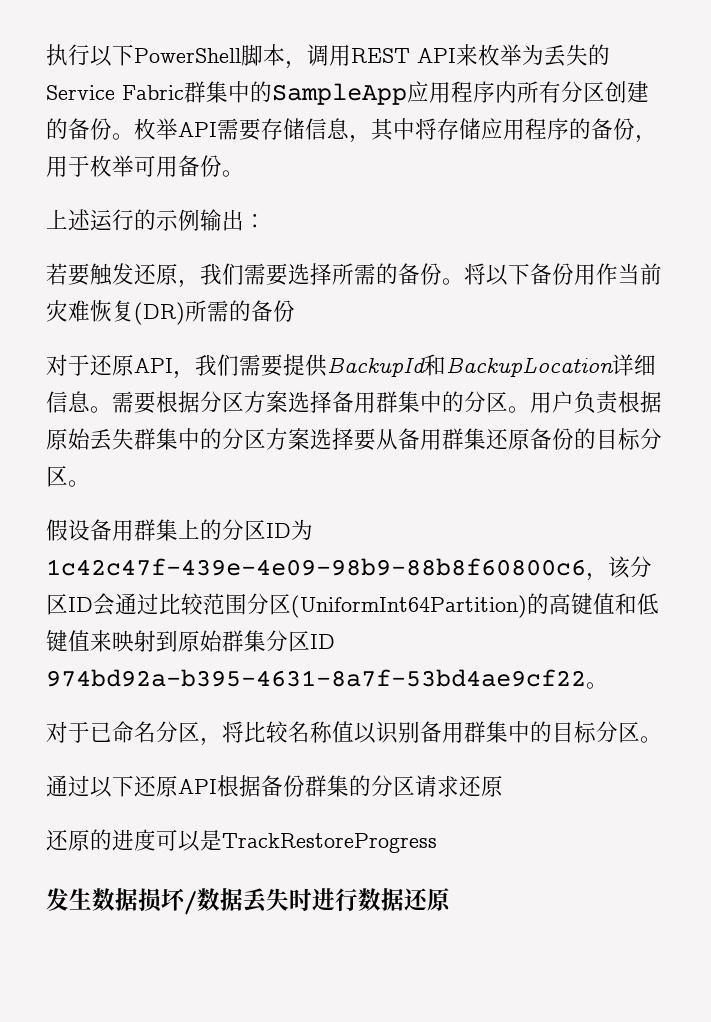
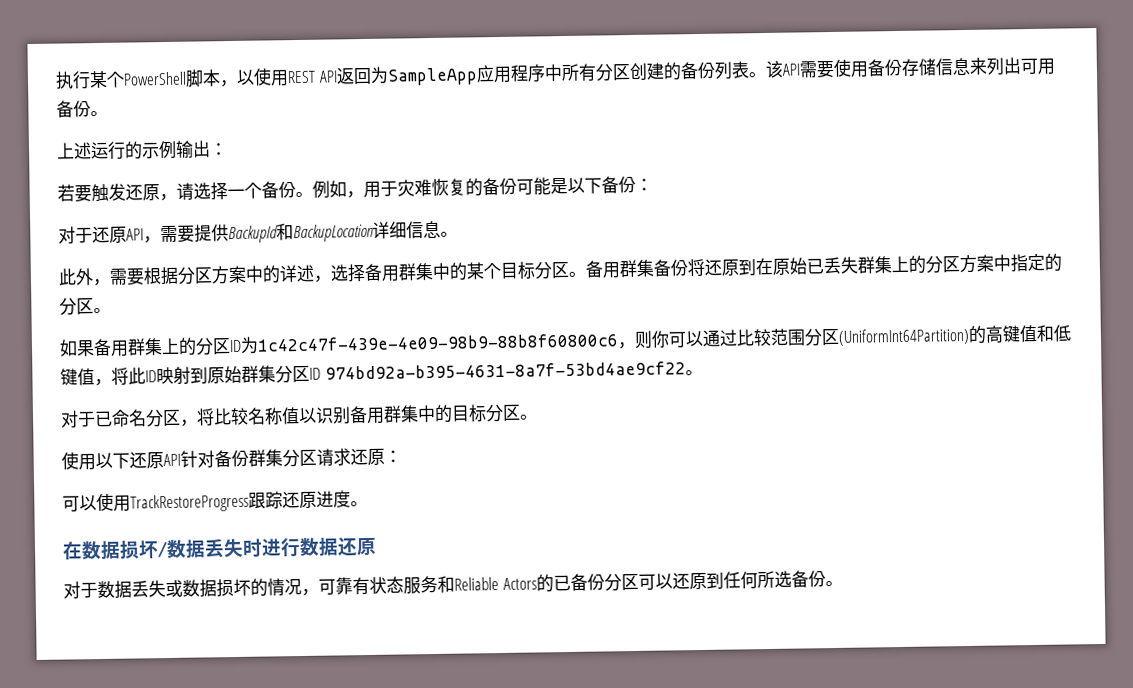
- 执行以下PowerShell脚本，调用REST API来枚举为丢失的Service Fabric群集中的SampleApp应用程序内所有分区创建的备份。枚举API需要存储信息，其中将存储应用程序的备份，用于枚举可用备份。
+ 执行某个PowerShell脚本，以使用REST API返回为SampleApp应用程序中所有分区创建的备份列表。该API需要使用备份存储信息来列出可用备份。
- 若要触发还原，我们需要选择所需的备份。将以下备份用作当前灾难恢复(DR)所需的备份
+ 若要触发还原，请选择一个备份。例如，用于灾难恢复的备份可能是以下备份：
- 对于还原API，我们需要提供BackupId和BackupLocation详细信息。需要根据分区方案选择备用群集中的分区。用户负责根据原始丢失群集中的分区方案选择要从备用群集还原备份的目标分区。
- 假设备用群集上的分区ID为1c42c47f-439e-4e09-98b9-88b8f60800c6，该分区ID会通过比较范围分区(UniformInt64Partition)的高键值和低键值来映射到原始群集分区ID 974bd92a-b395-4631-8a7f-53bd4ae9cf22。
+ 对于还原API，需要提供BackupId和BackupLocation详细信息。
+ 此外，需要根据分区方案中的详述，选择备用群集中的某个目标分区。备用群集备份将还原到在原始已丢失群集上的分区方案中指定的分区。
+ 如果备用群集上的分区ID为1c42c47f-439e-4e09-98b9-88b8f60800c6，则你可以通过比较范围分区(UniformInt64Partition)的高键值和低键值，将此ID映射到原始群集分区ID 974bd92a-b395-4631-8a7f-53bd4ae9cf22。
- 通过以下还原API根据备份群集的分区请求还原
- 还原的进度可以是TrackRestoreProgress
- 发生数据损坏/数据丢失时进行数据还原
+ 使用以下还原API针对备份群集分区请求还原：
+ 可以使用TrackRestoreProgress跟踪还原进度。
+ 在数据损坏/数据丢失时进行数据还原
+ 对于数据丢失或数据损坏的情况，可靠有状态服务和Reliable Actors的已备份分区可以还原到任何所选备份。

